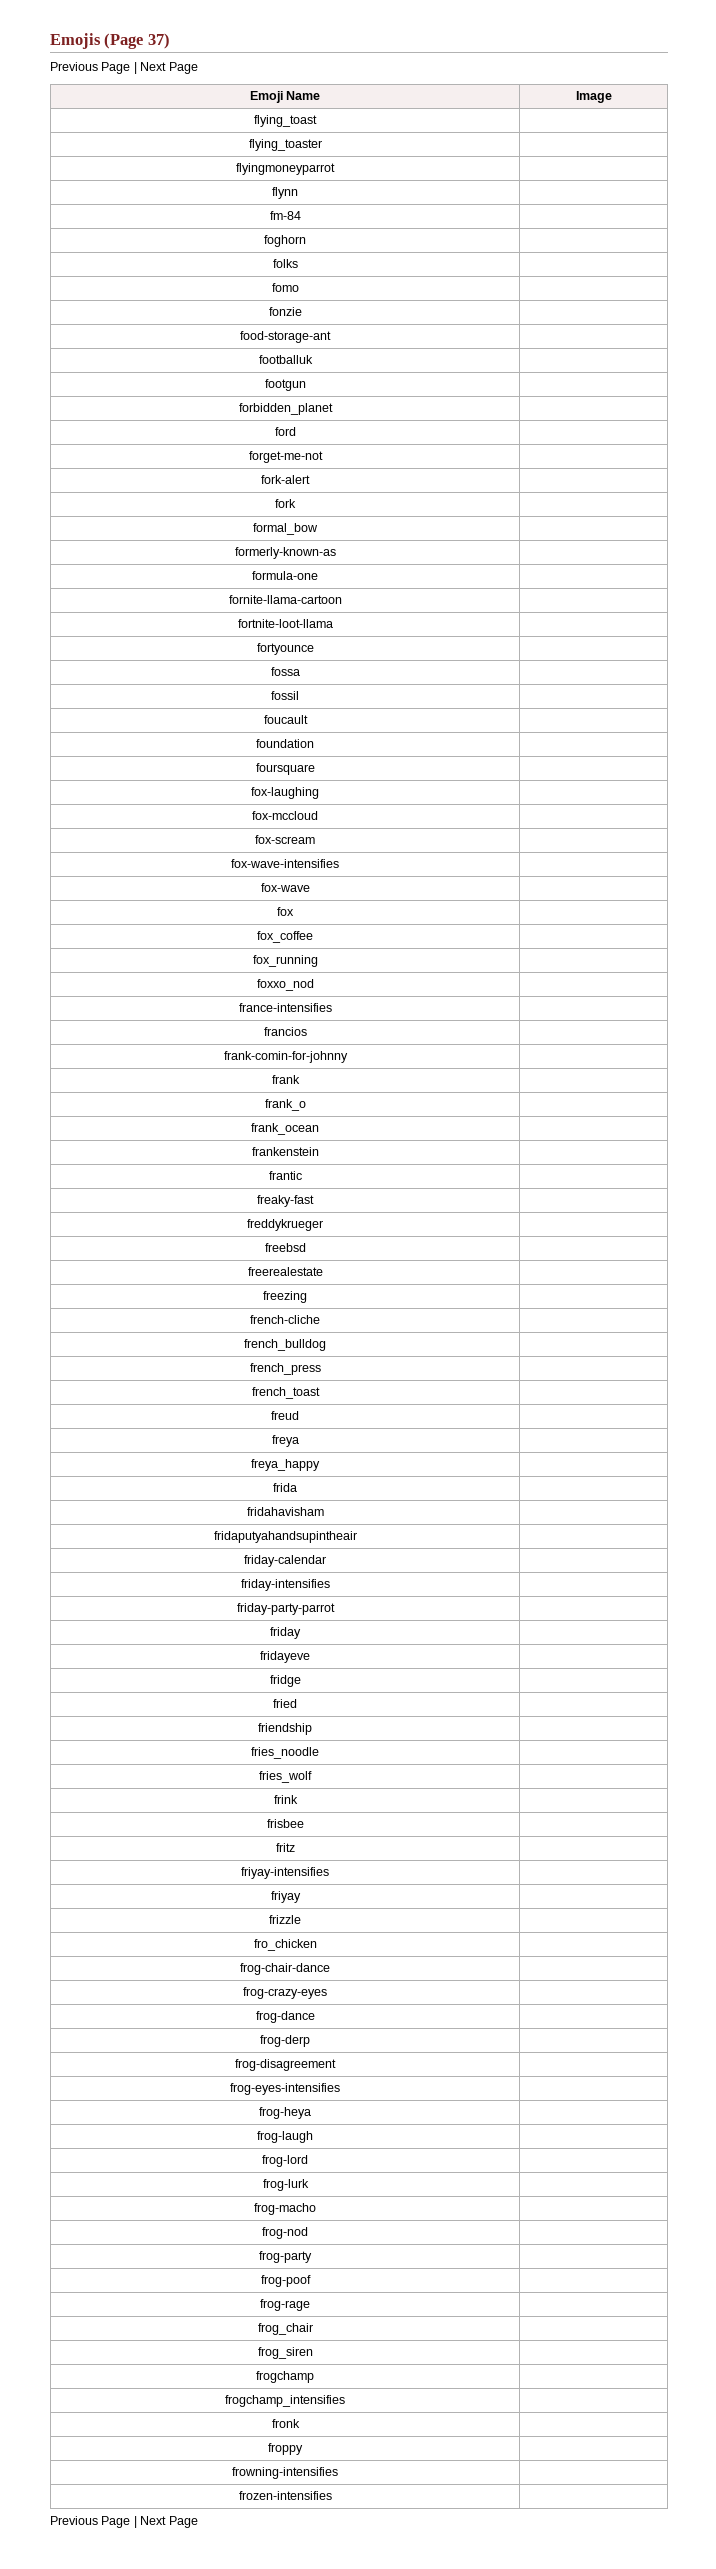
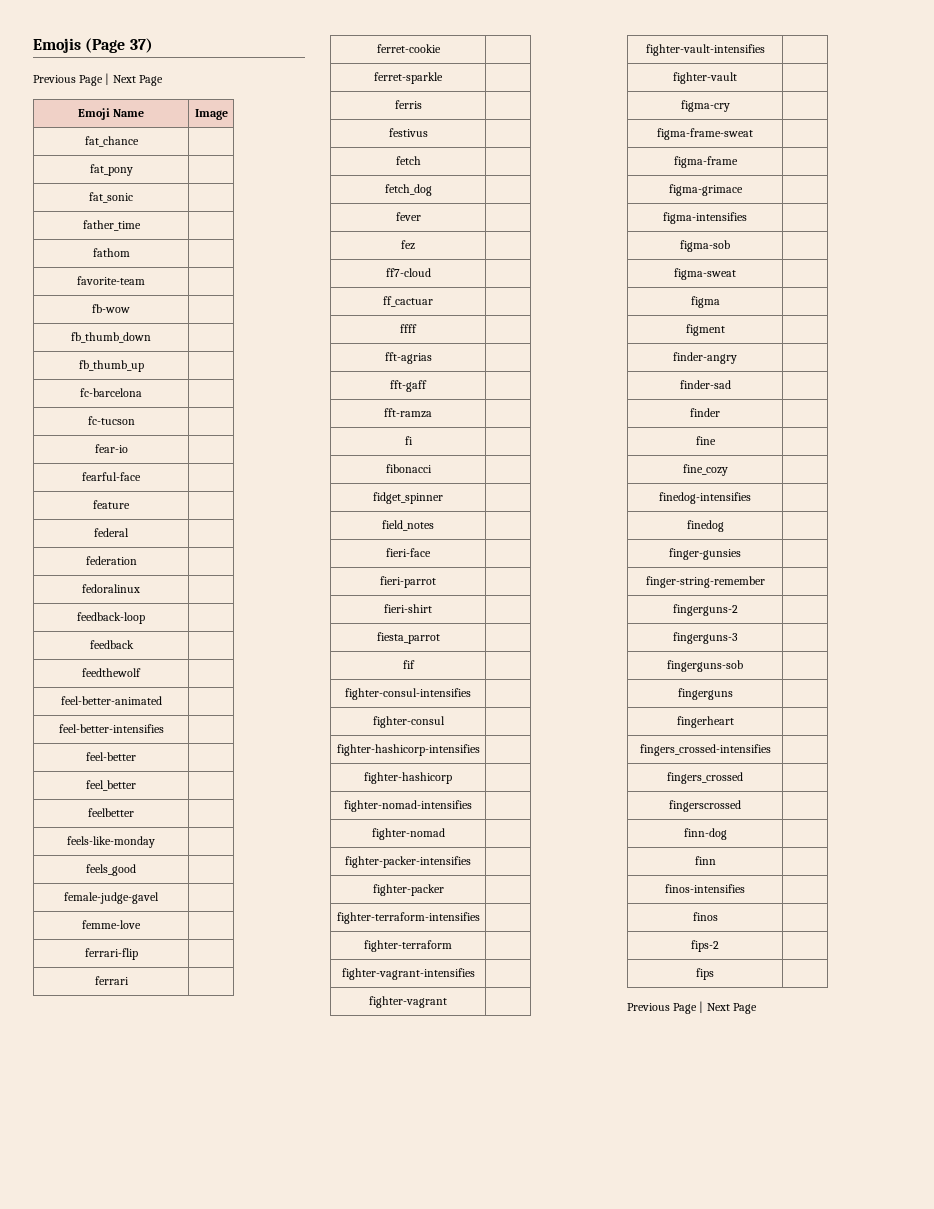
- flying_toast |
- flying_toaster |
- flyingmoneyparrot |
- flynn |
- fm-84 |
- foghorn |
- folks |
- fomo |
- fonzie |
- food-storage-ant |
- footballuk |
- footgun |
- forbidden_planet |
- ford |
- forget-me-not |
- fork-alert |
- fork |
- formal_bow |
- formerly-known-as |
- formula-one |
- fornite-llama-cartoon |
- fortnite-loot-llama |
- fortyounce |
- fossa |
- fossil |
- foucault |
- foundation |
- foursquare |
- fox-laughing |
- fox-mccloud |
- fox-scream |
- fox-wave-intensifies |
- fox-wave |
- fox |
- fox_coffee |
- fox_running |
- foxxo_nod |
- france-intensifies |
- francios |
- frank-comin-for-johnny |
- frank |
- frank_o |
- frank_ocean |
- frankenstein |
- frantic |
- freaky-fast |
- freddykrueger |
- freebsd |
- freerealestate |
- freezing |
- french-cliche |
- french_bulldog |
- french_press |
- french_toast |
- freud |
- freya |
- freya_happy |
- frida |
- fridahavisham |
- fridaputyahandsupintheair |
- friday-calendar |
- friday-intensifies |
- friday-party-parrot |
- friday |
- fridayeve |
- fridge |
- fried |
- friendship |
- fries_noodle |
- fries_wolf |
- frink |
- frisbee |
- fritz |
- friyay-intensifies |
- friyay |
- frizzle |
- fro_chicken |
- frog-chair-dance |
- frog-crazy-eyes |
- frog-dance |
- frog-derp |
- frog-disagreement |
- frog-eyes-intensifies |
- frog-heya |
- frog-laugh |
- frog-lord |
- frog-lurk |
- frog-macho |
- frog-nod |
- frog-party |
- frog-poof |
- frog-rage |
- frog_chair |
- frog_siren |
- frogchamp |
- frogchamp_intensifies |
- fronk |
- froppy |
- frowning-intensifies |
- frozen-intensifies |
+ fat_chance |
+ fat_pony |
+ fat_sonic |
+ father_time |
+ fathom |
+ favorite-team |
+ fb-wow |
+ fb_thumb_down |
+ fb_thumb_up |
+ fc-barcelona |
+ fc-tucson |
+ fear-io |
+ fearful-face |
+ feature |
+ federal |
+ federation |
+ fedoralinux |
+ feedback-loop |
+ feedback |
+ feedthewolf |
+ feel-better-animated |
+ feel-better-intensifies |
+ feel-better |
+ feel_better |
+ feelbetter |
+ feels-like-monday |
+ feels_good |
+ female-judge-gavel |
+ femme-love |
+ ferrari-flip |
+ ferrari |
+ ferret-cookie |
+ ferret-sparkle |
+ ferris |
+ festivus |
+ fetch |
+ fetch_dog |
+ fever |
+ fez |
+ ff7-cloud |
+ ff_cactuar |
+ ffff |
+ fft-agrias |
+ fft-gaff |
+ fft-ramza |
+ fi |
+ fibonacci |
+ fidget_spinner |
+ field_notes |
+ fieri-face |
+ fieri-parrot |
+ fieri-shirt |
+ fiesta_parrot |
+ fif |
+ fighter-consul-intensifies |
+ fighter-consul |
+ fighter-hashicorp-intensifies |
+ fighter-hashicorp |
+ fighter-nomad-intensifies |
+ fighter-nomad |
+ fighter-packer-intensifies |
+ fighter-packer |
+ fighter-terraform-intensifies |
+ fighter-terraform |
+ fighter-vagrant-intensifies |
+ fighter-vagrant |
+ fighter-vault-intensifies |
+ fighter-vault |
+ figma-cry |
+ figma-frame-sweat |
+ figma-frame |
+ figma-grimace |
+ figma-intensifies |
+ figma-sob |
+ figma-sweat |
+ figma |
+ figment |
+ finder-angry |
+ finder-sad |
+ finder |
+ fine |
+ fine_cozy |
+ finedog-intensifies |
+ finedog |
+ finger-gunsies |
+ finger-string-remember |
+ fingerguns-2 |
+ fingerguns-3 |
+ fingerguns-sob |
+ fingerguns |
+ fingerheart |
+ fingers_crossed-intensifies |
+ fingers_crossed |
+ fingerscrossed |
+ finn-dog |
+ finn |
+ finos-intensifies |
+ finos |
+ fips-2 |
+ fips |

